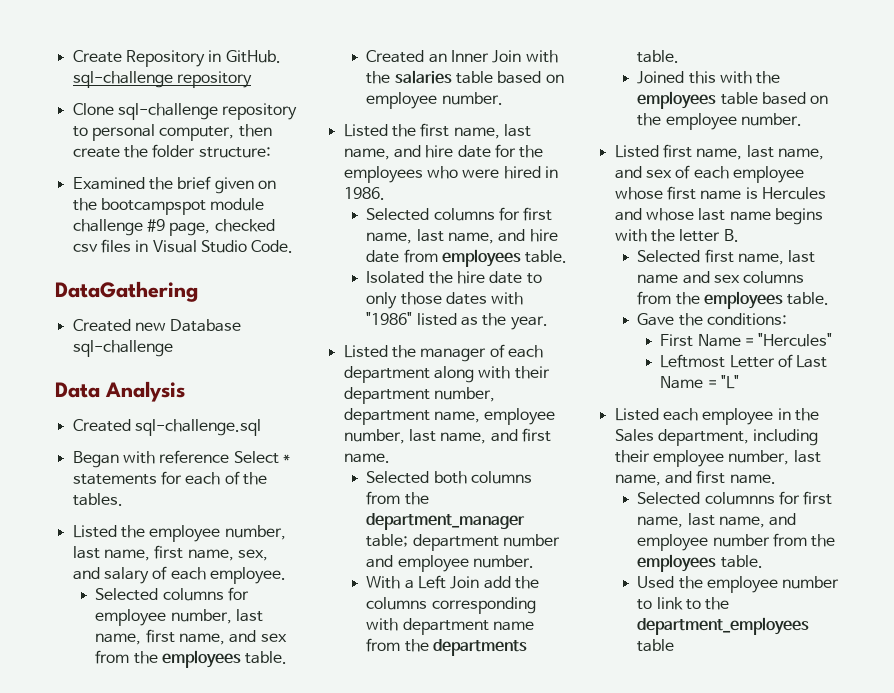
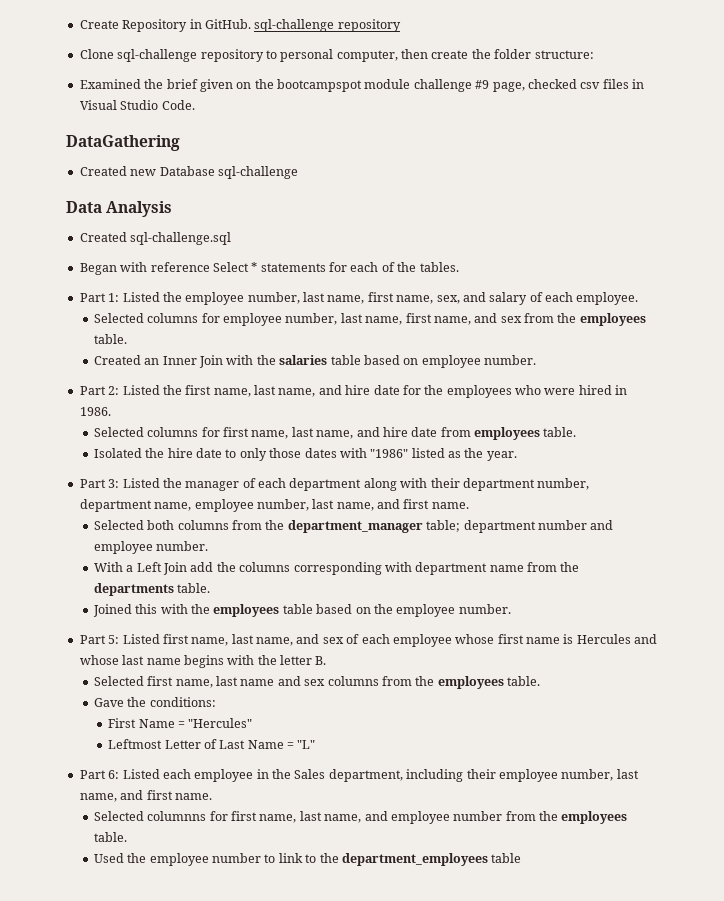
- Listed the employee number, last name, first name, sex, and salary of each employee.
+ Part 1: Listed the employee number, last name, first name, sex, and salary of each employee.
- Listed the first name, last name, and hire date for the employees who were hired in 1986.
+ Part 2: Listed the first name, last name, and hire date for the employees who were hired in 1986.
- Listed the manager of each department along with their department number, department name, employee number, last name, and first name.
+ Part 3: Listed the manager of each department along with their department number, department name, employee number, last name, and first name.
- Listed first name, last name, and sex of each employee whose first name is Hercules and whose last name begins with the letter B.
+ Part 5: Listed first name, last name, and sex of each employee whose first name is Hercules and whose last name begins with the letter B.
- Listed each employee in the Sales department, including their employee number, last name, and first name.
+ Part 6: Listed each employee in the Sales department, including their employee number, last name, and first name.

